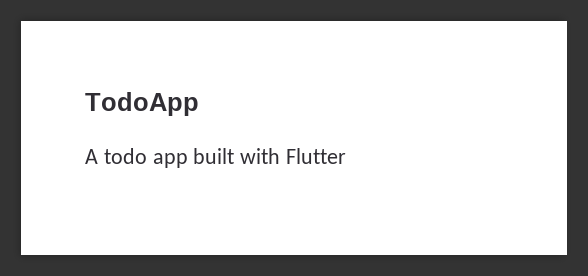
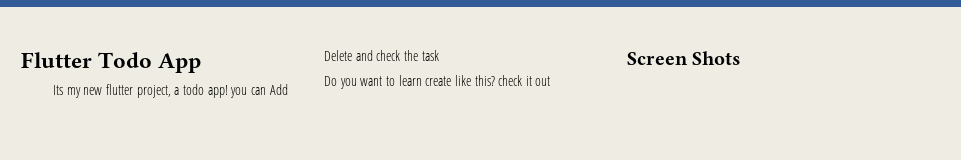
- TodoApp
- A todo app built with Flutter
+ Flutter Todo App
+ Its my new flutter project, a todo app! you can Add Delete and check the task
+ Do you want to learn create like this? check it out
+ Screen Shots

